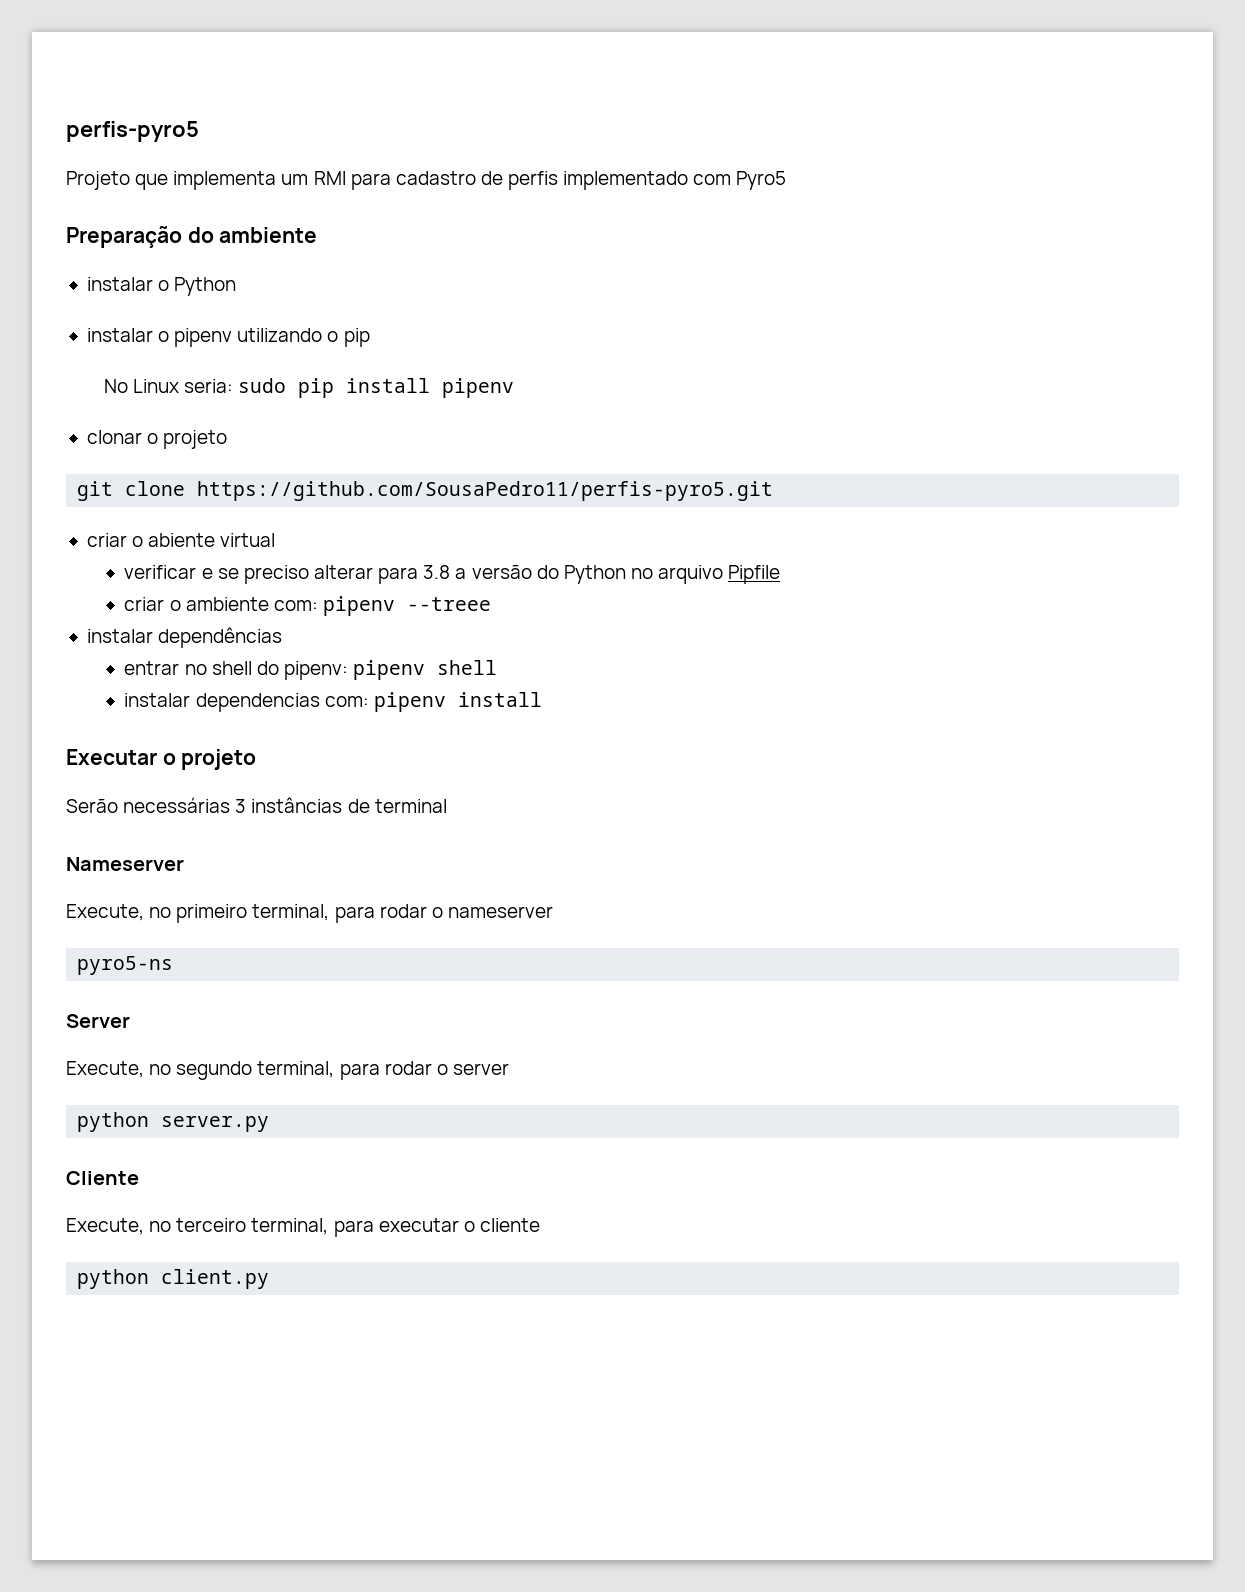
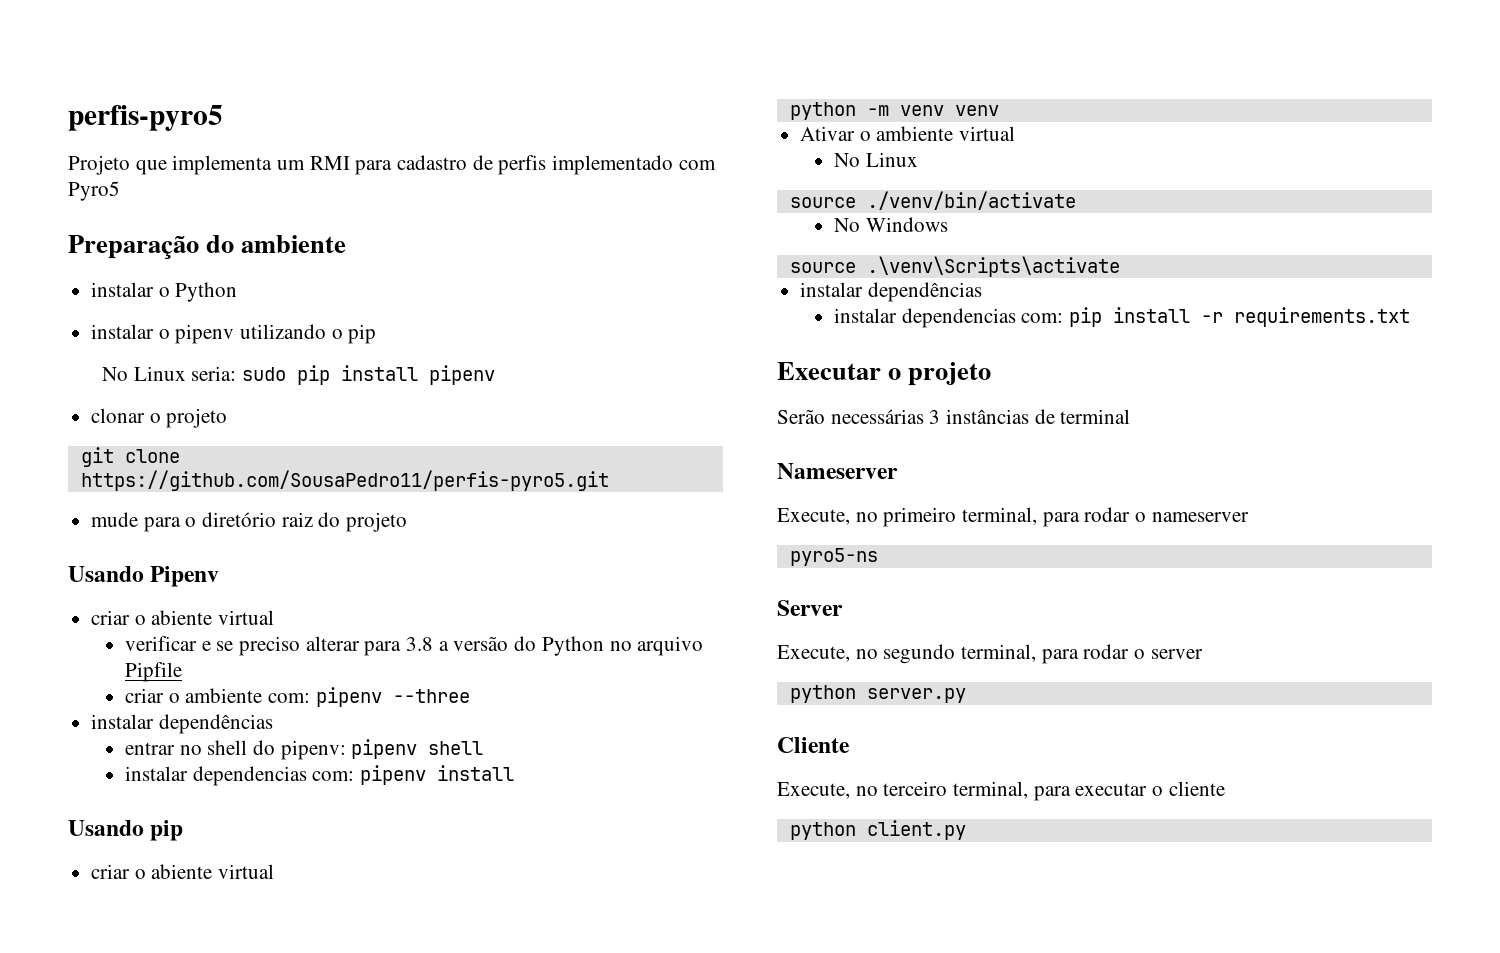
+ mude para o diretório raiz do projeto
+ Usando Pipenv
- criar o ambiente com: pipenv --treee
+ criar o ambiente com: pipenv --three
+ Usando pip
+ criar o abiente virtual
+ python -m venv venv
+ Ativar o ambiente virtual
+ No Linux
+ source ./venv/bin/activate
+ No Windows
+ source .\venv\Scripts\activate
+ instalar dependências
+ instalar dependencias com: pip install -r requirements.txt

